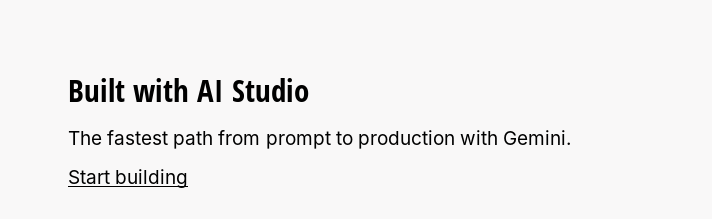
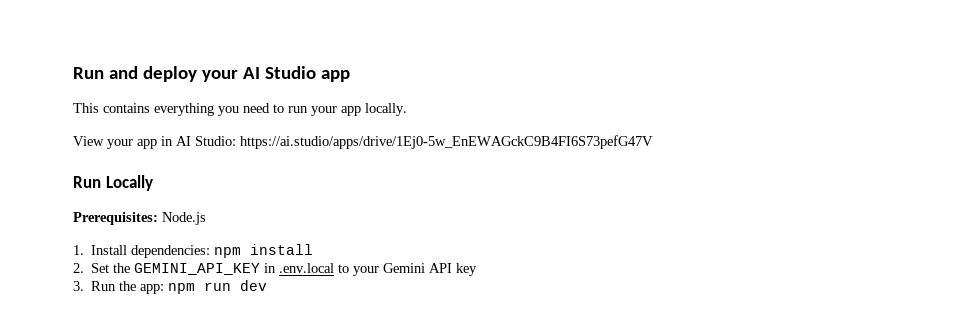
- Built with AI Studio
- The fastest path from prompt to production with Gemini.
- Start building
+ Run and deploy your AI Studio app
+ This contains everything you need to run your app locally.
+ View your app in AI Studio: https://ai.studio/apps/drive/1Ej0-5w_EnEWAGckC9B4FI6S73pefG47V
+ Run Locally
+ Prerequisites: Node.js
+ 1. Install dependencies: npm install
+ 2. Set the GEMINI_API_KEY in .env.local to your Gemini API key
+ 3. Run the app: npm run dev

